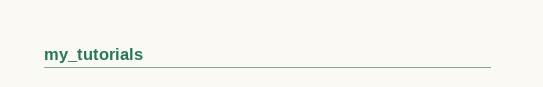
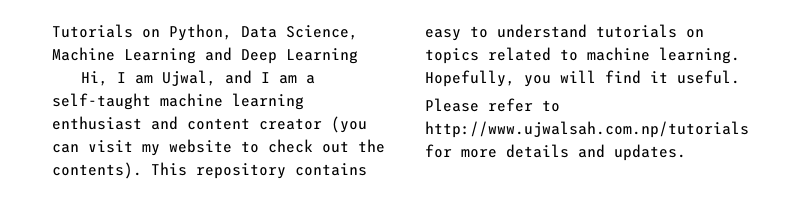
- my_tutorials
+ Tutorials on Python, Data Science, Machine Learning and Deep Learning
+ Hi, I am Ujwal, and I am a self-taught machine learning enthusiast and content creator (you can visit my website to check out the contents). This repository contains easy to understand tutorials on topics related to machine learning. Hopefully, you will find it useful.
+ Please refer to http://www.ujwalsah.com.np/tutorials for more details and updates.

